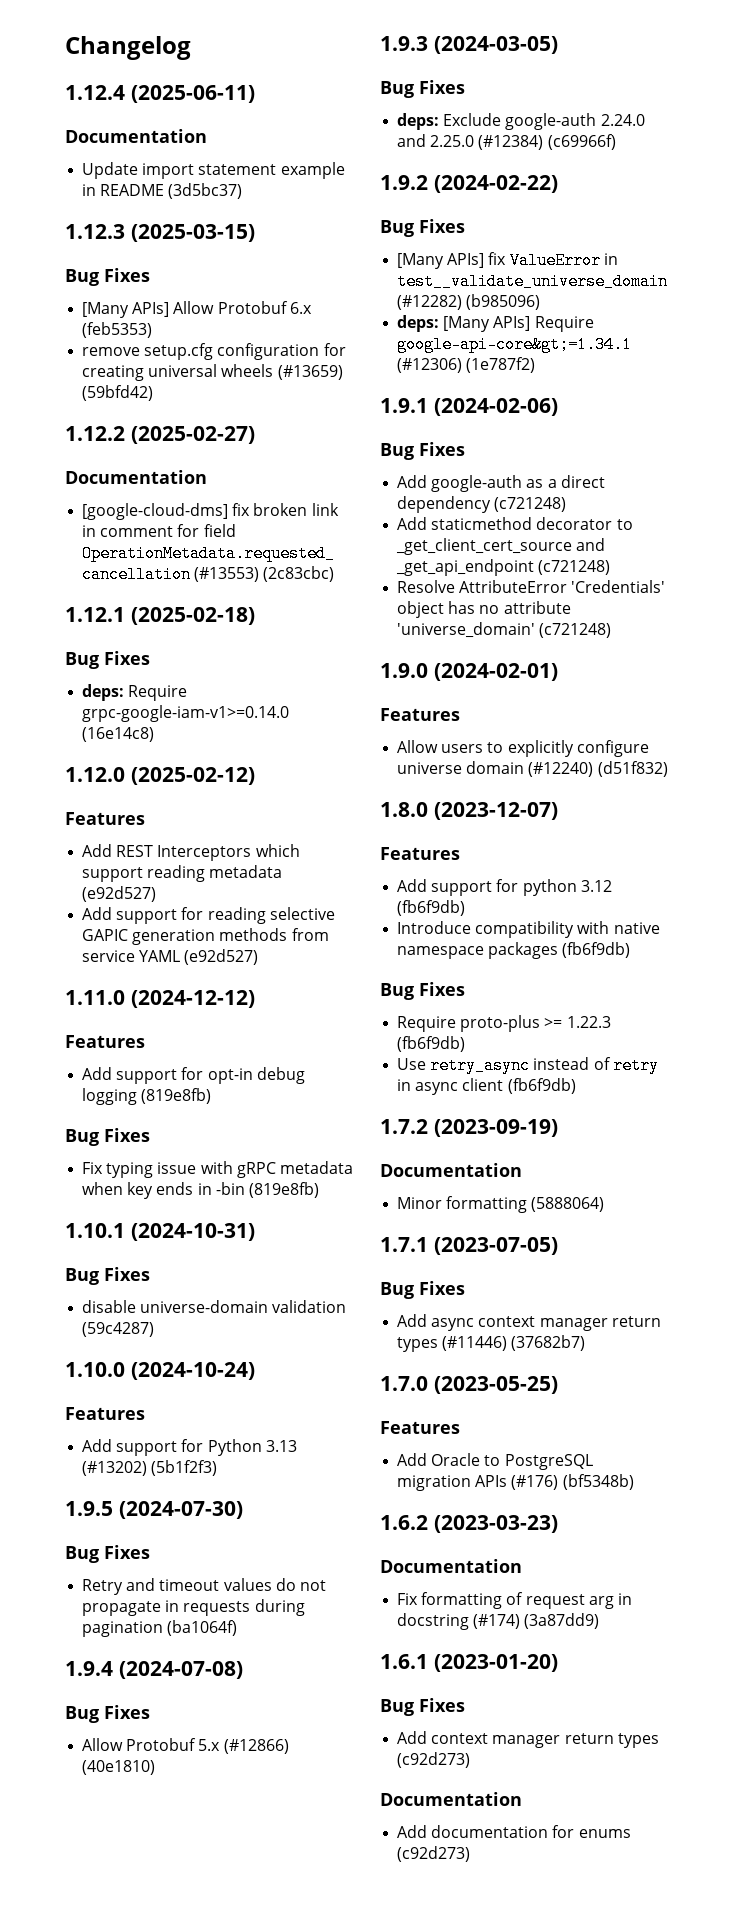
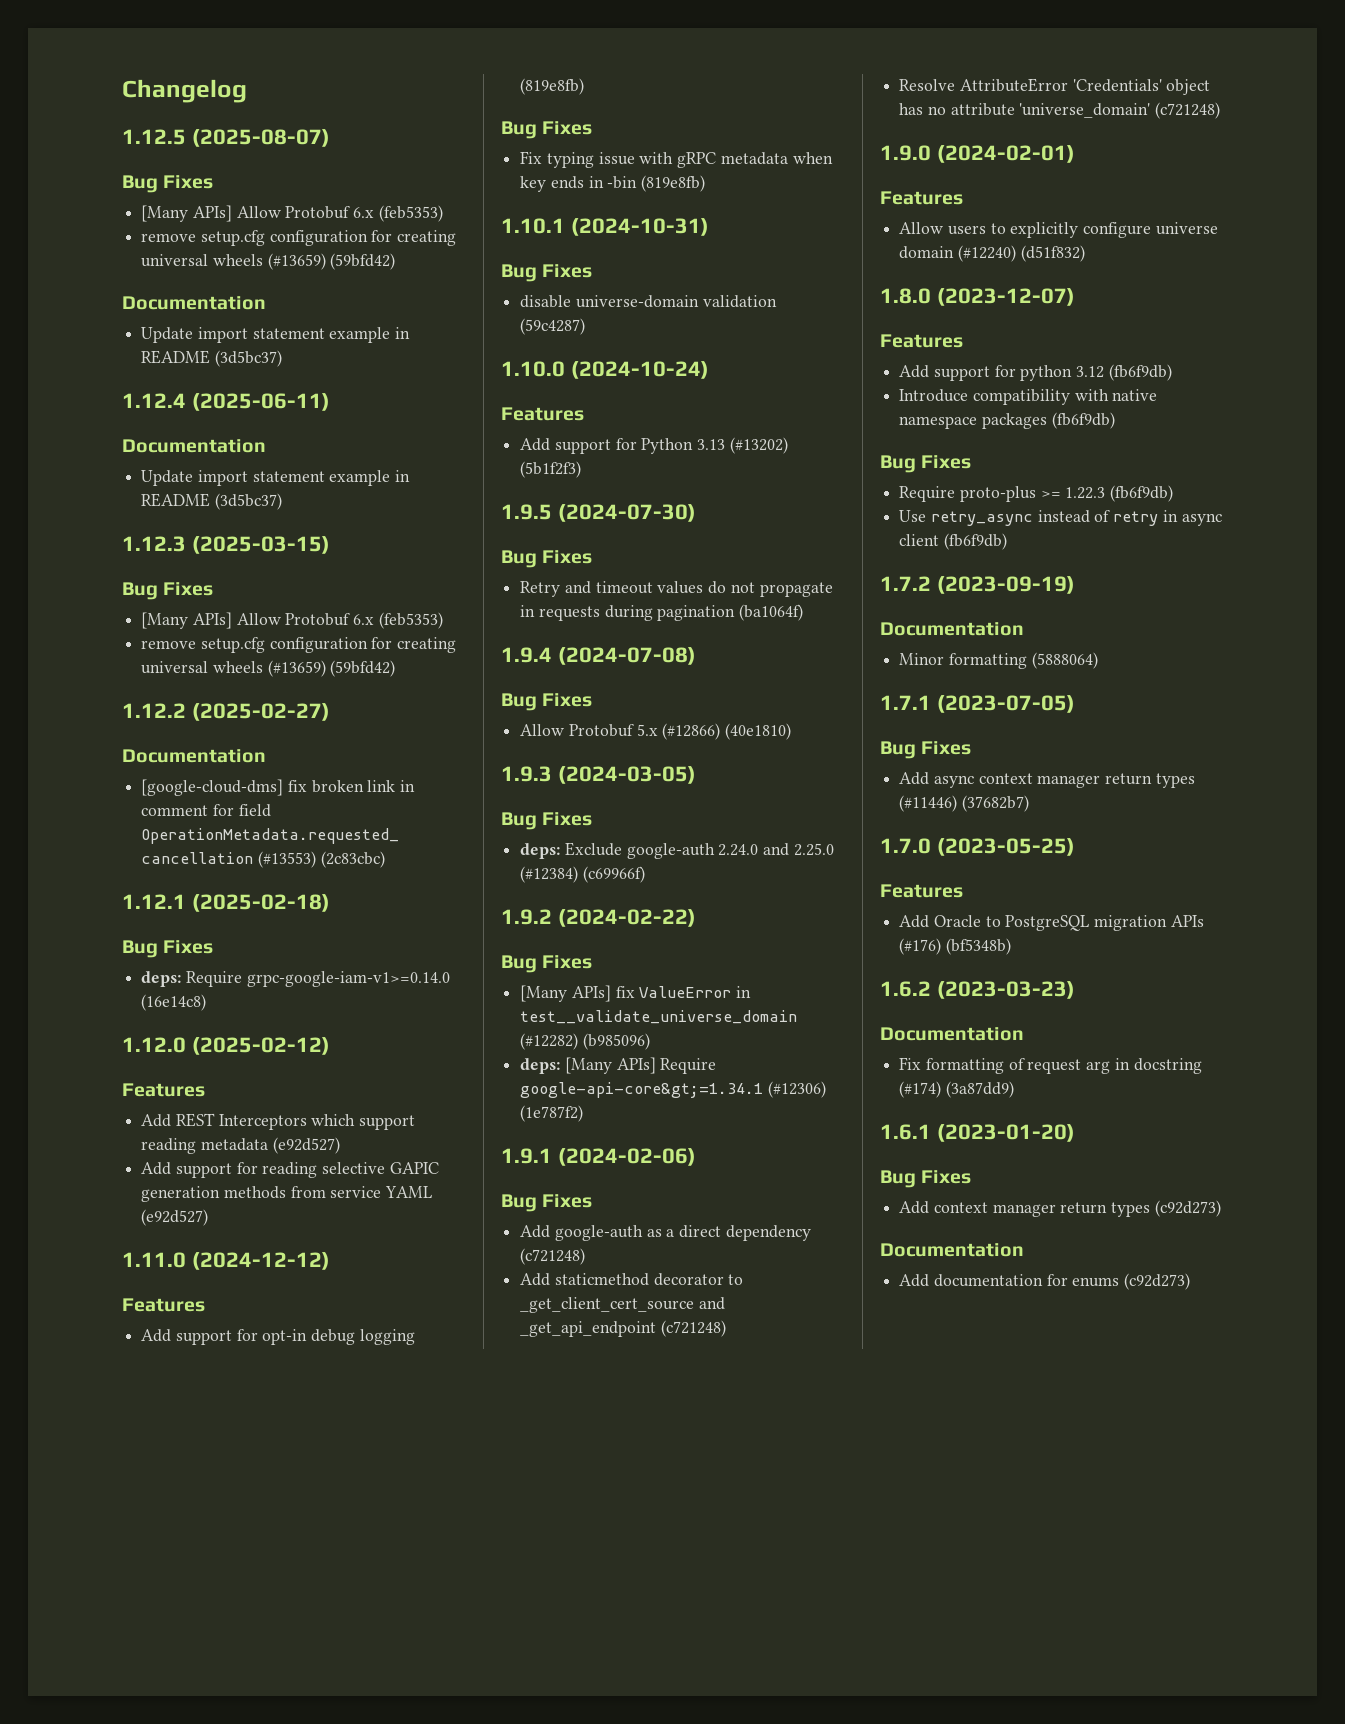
+ 1.12.5 (2025-08-07)
+ Bug Fixes
+ [Many APIs] Allow Protobuf 6.x (feb5353)
+ remove setup.cfg configuration for creating universal wheels (#13659) (59bfd42)
+ Documentation
+ Update import statement example in README (3d5bc37)

